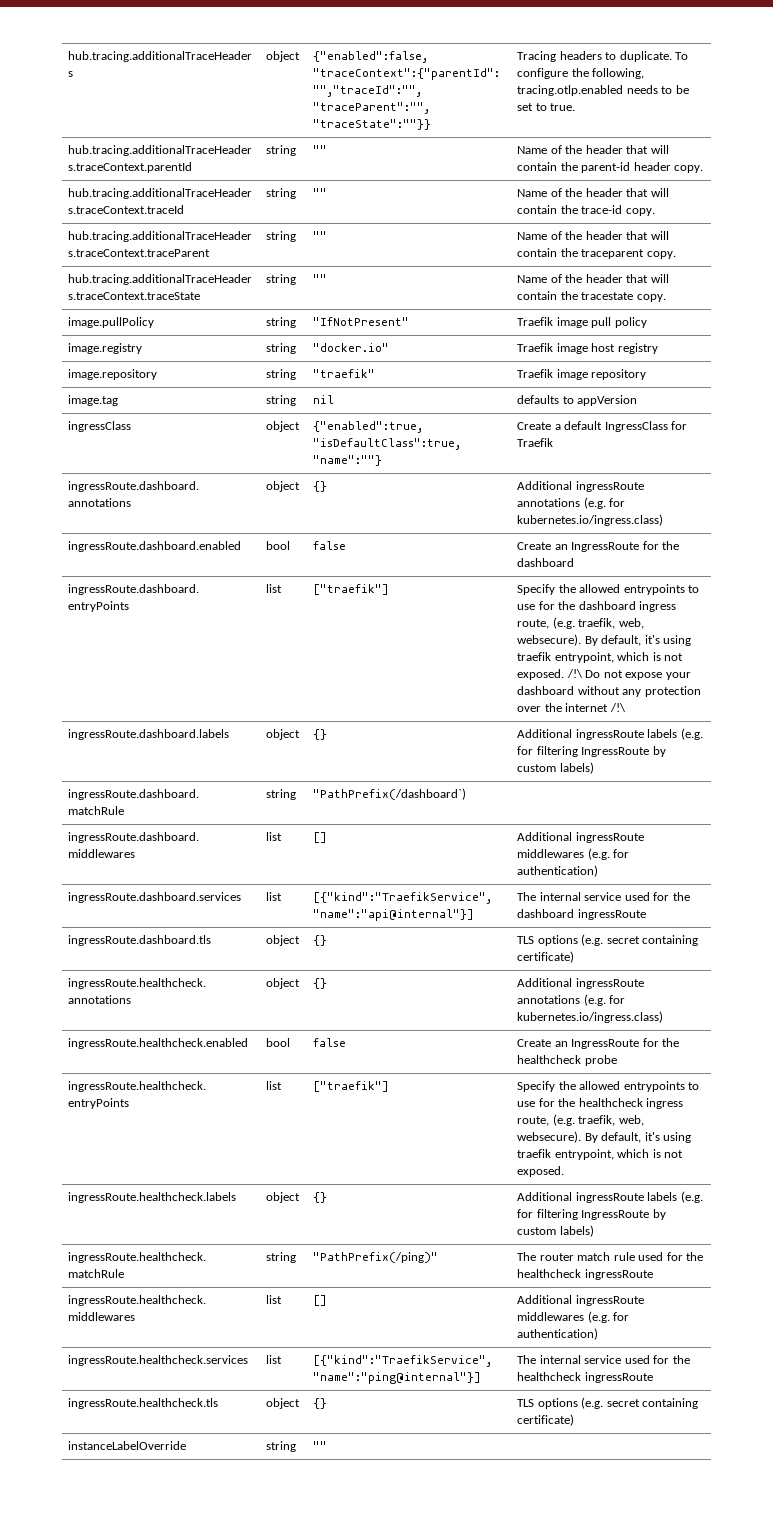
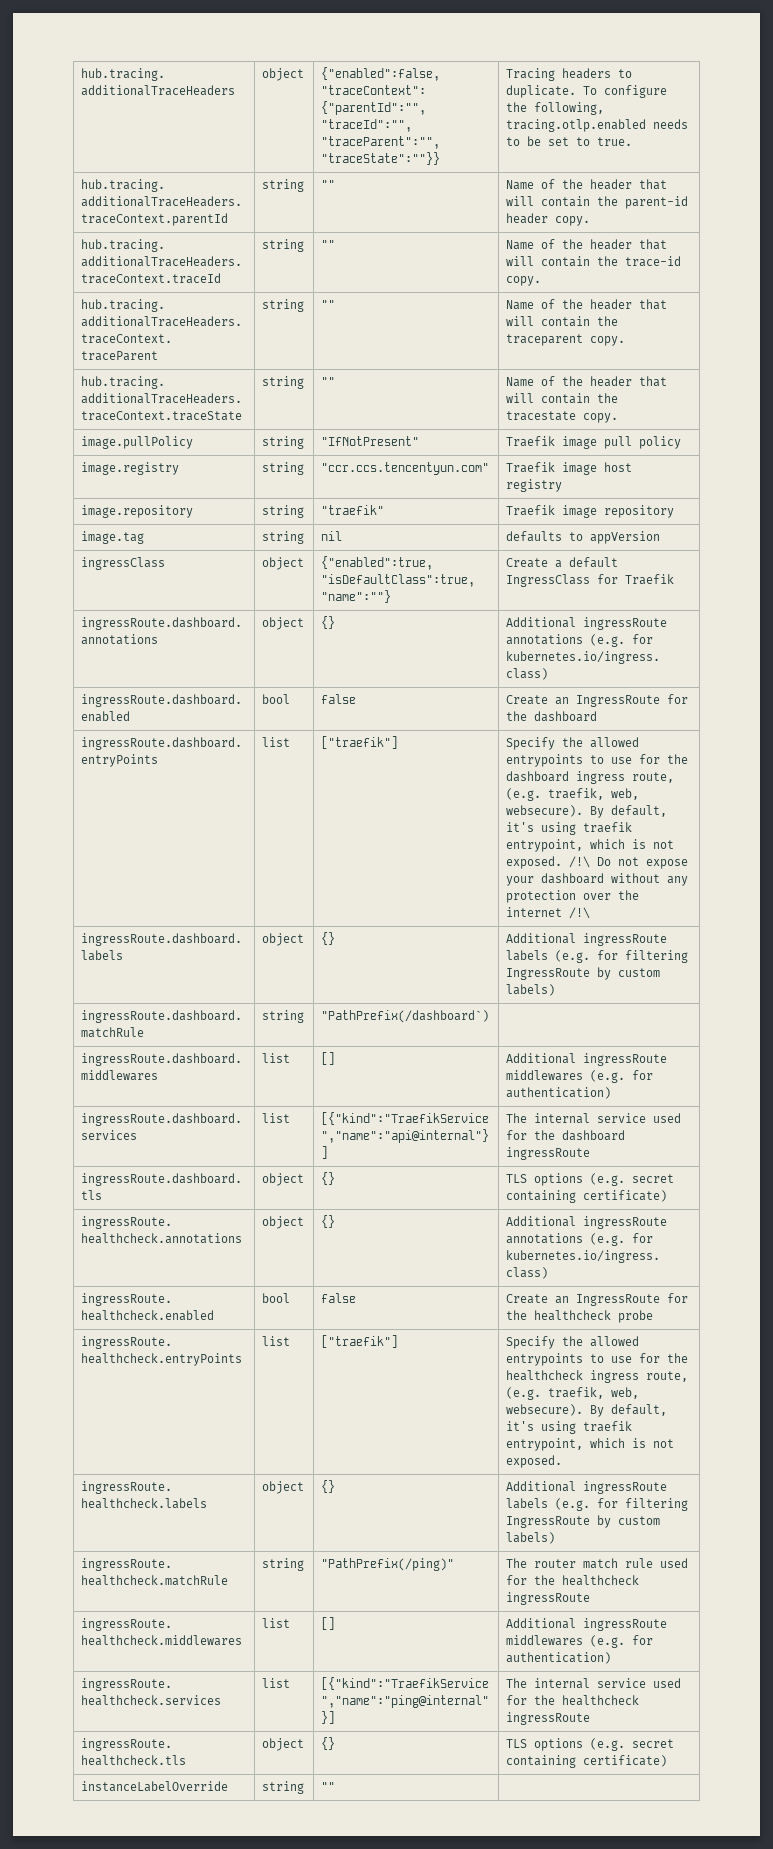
- image.registry | string | "docker.io" | Traefik image host registry
+ image.registry | string | "ccr.ccs.tencentyun.com" | Traefik image host registry

